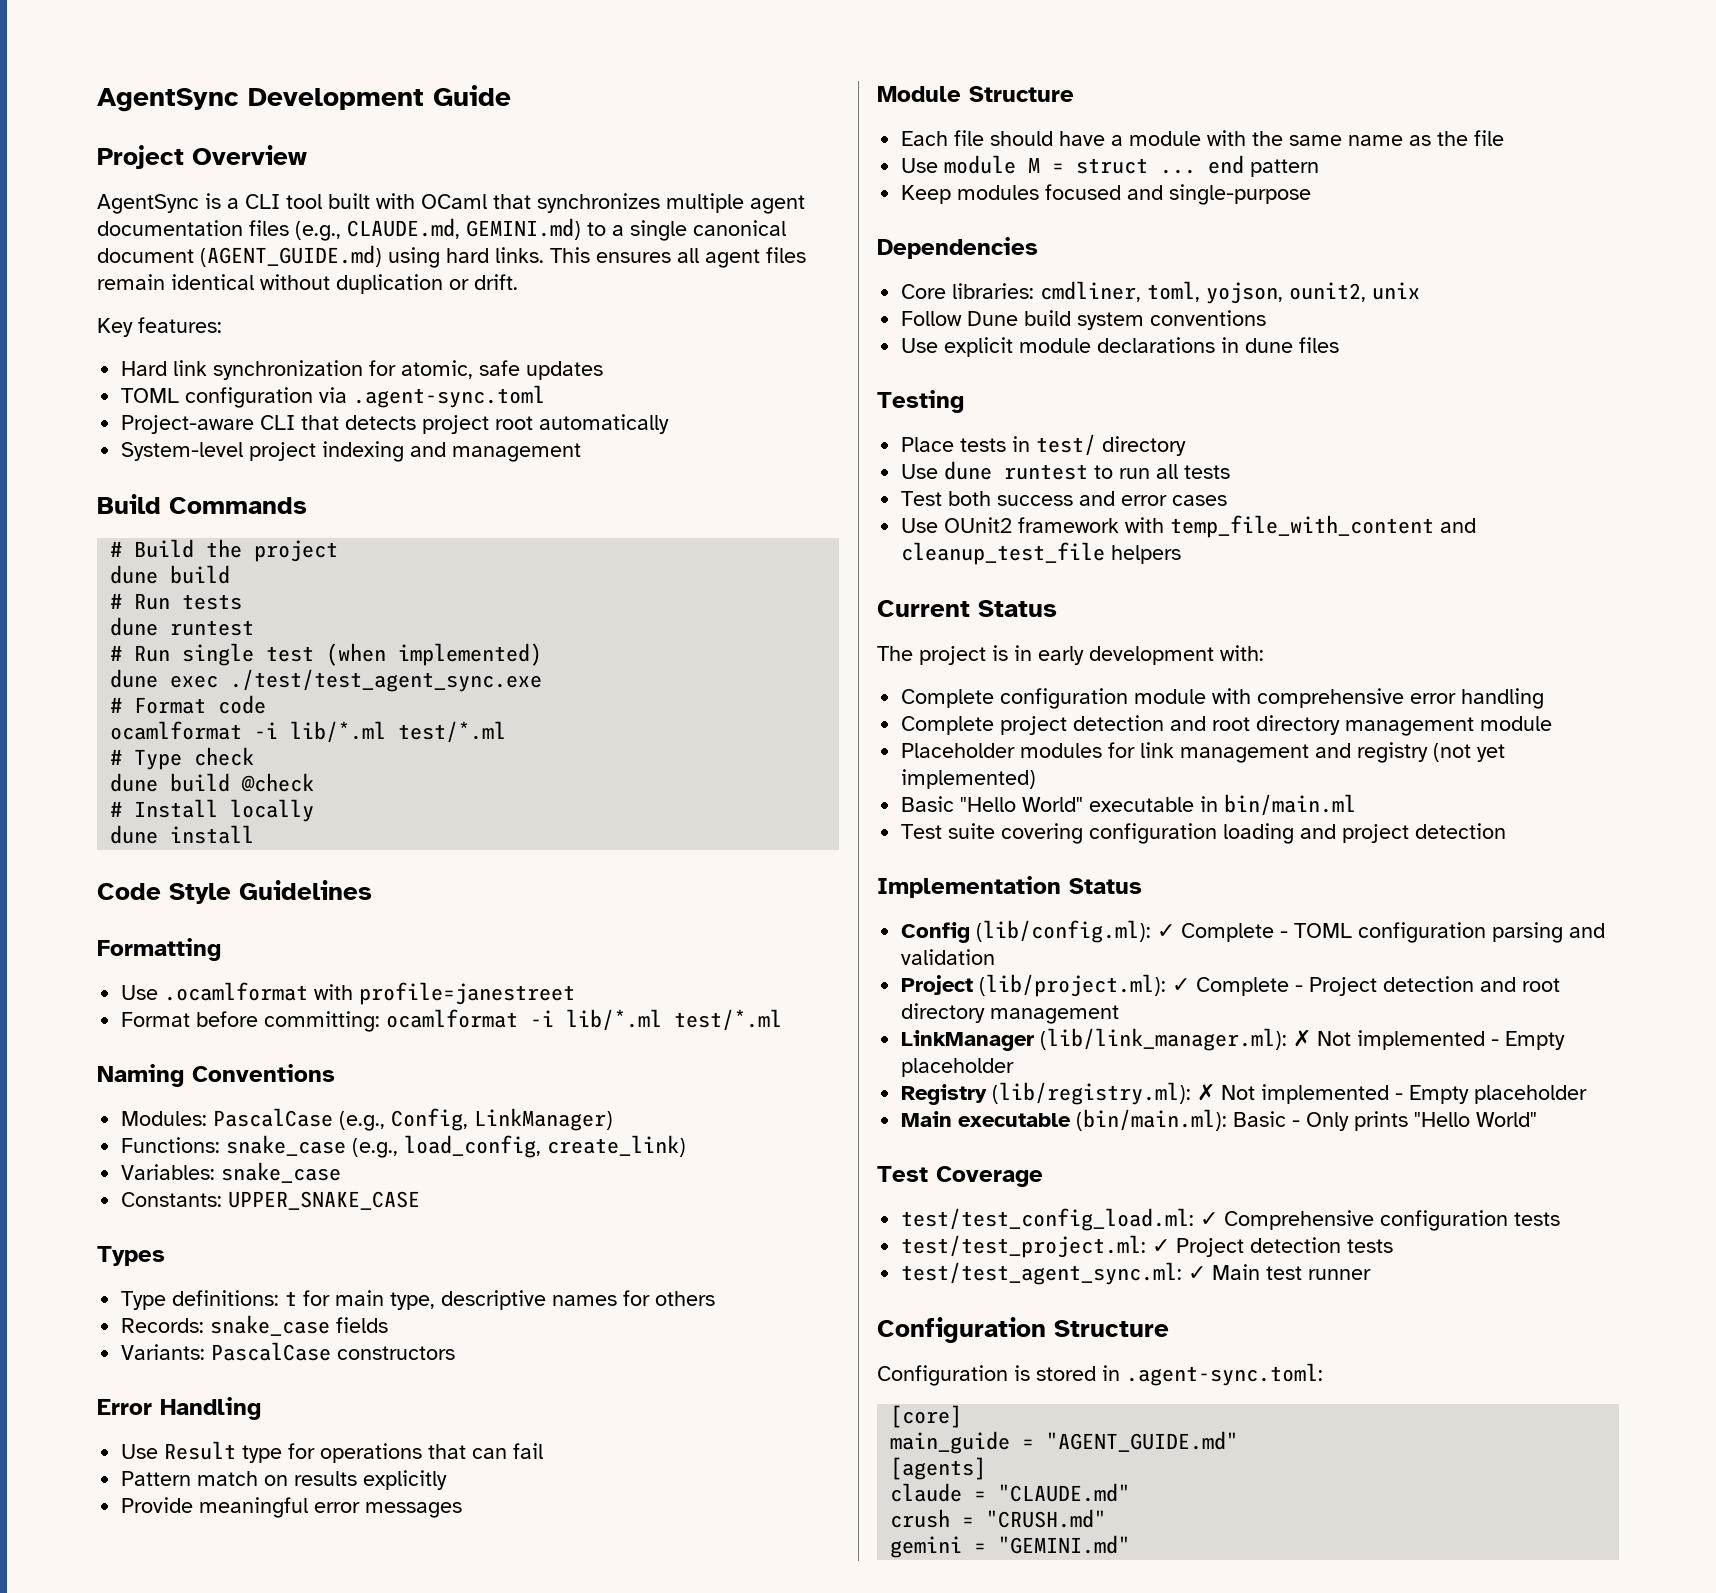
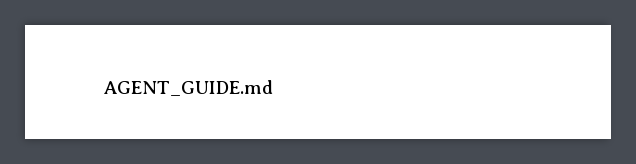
- AgentSync Development Guide
- Project Overview
- AgentSync is a CLI tool built with OCaml that synchronizes multiple agent documentation files (e.g., CLAUDE.md, GEMINI.md) to a single canonical document (AGENT_GUIDE.md) using hard links. This ensures all agent files remain identical without duplication or drift.
- Key features:
- Hard link synchronization for atomic, safe updates
- TOML configuration via .agent-sync.toml
- Project-aware CLI that detects project root automatically
- System-level project indexing and management
- Build Commands
- # Build the project
- dune build
- # Run tests
- dune runtest
- # Run single test (when implemented)
- dune exec ./test/test_agent_sync.exe
- # Format code
- ocamlformat -i lib/*.ml test/*.ml
- # Type check
- dune build @check
- # Install locally
- dune install
- Code Style Guidelines
- Formatting
- Use .ocamlformat with profile=janestreet
- Format before committing: ocamlformat -i lib/*.ml test/*.ml
- Naming Conventions
- Modules: PascalCase (e.g., Config, LinkManager)
- Functions: snake_case (e.g., load_config, create_link)
- Variables: snake_case
- Constants: UPPER_SNAKE_CASE
- Types
- Type definitions: t for main type, descriptive names for others
- Records: snake_case fields
- Variants: PascalCase constructors
- Error Handling
- Use Result type for operations that can fail
- Pattern match on results explicitly
- Provide meaningful error messages
- Module Structure
- Each file should have a module with the same name as the file
- Use module M = struct ... end pattern
- Keep modules focused and single-purpose
- Dependencies
- Core libraries: cmdliner, toml, yojson, ounit2, unix
- Follow Dune build system conventions
- Use explicit module declarations in dune files
- Testing
- Place tests in test/ directory
- Use dune runtest to run all tests
- Test both success and error cases
- Use OUnit2 framework with temp_file_with_content and cleanup_test_file helpers
- Current Status
- The project is in early development with:
- Complete configuration module with comprehensive error handling
- Complete project detection and root directory management module
- Placeholder modules for link management and registry (not yet implemented)
- Basic "Hello World" executable in bin/main.ml
- Test suite covering configuration loading and project detection
- Implementation Status
- Config (lib/config.ml): ✓ Complete - TOML configuration parsing and validation
- Project (lib/project.ml): ✓ Complete - Project detection and root directory management
- LinkManager (lib/link_manager.ml): ✗ Not implemented - Empty placeholder
- Registry (lib/registry.ml): ✗ Not implemented - Empty placeholder
- Main executable (bin/main.ml): Basic - Only prints "Hello World"
- Test Coverage
- test/test_config_load.ml: ✓ Comprehensive configuration tests
- test/test_project.ml: ✓ Project detection tests
- test/test_agent_sync.ml: ✓ Main test runner
- Configuration Structure
- Configuration is stored in .agent-sync.toml:
- [core]
- main_guide = "AGENT_GUIDE.md"
- [agents]
- claude = "CLAUDE.md"
- crush = "CRUSH.md"
- gemini = "GEMINI.md"
+ AGENT_GUIDE.md

